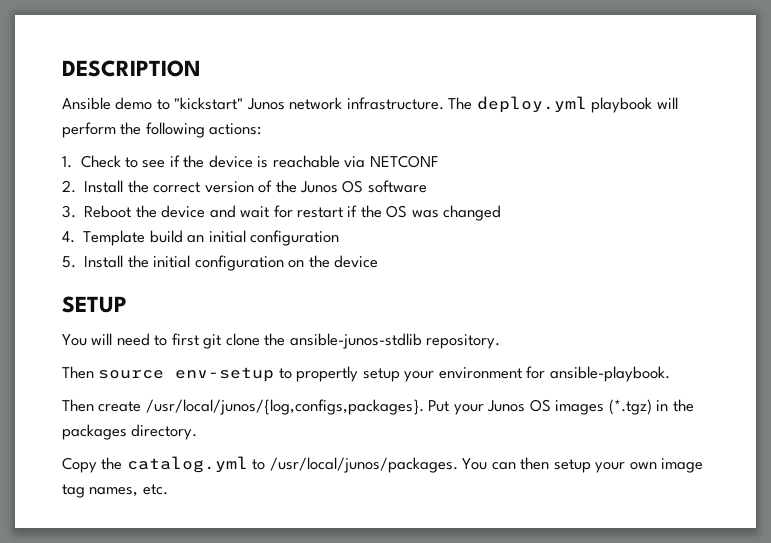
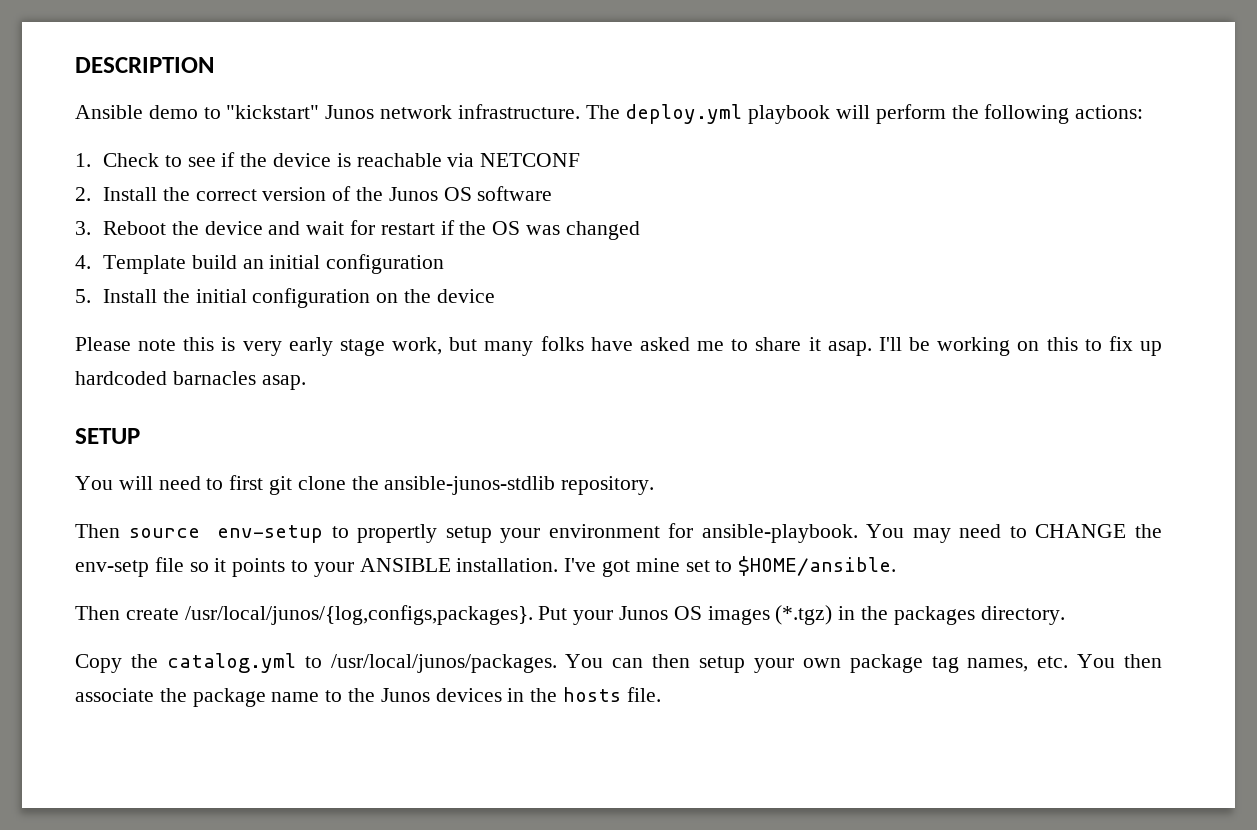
+ Please note this is very early stage work, but many folks have asked me to share it asap. I'll be working on this to fix up hardcoded barnacles asap.
+ You may need to CHANGE the env-setp file so it points to your ANSIBLE installation. I've got mine set to $HOME/ansible.
- You can then setup your own image tag names, etc.
+ You can then setup your own package tag names, etc. You then associate the package name to the Junos devices in the hosts file.

